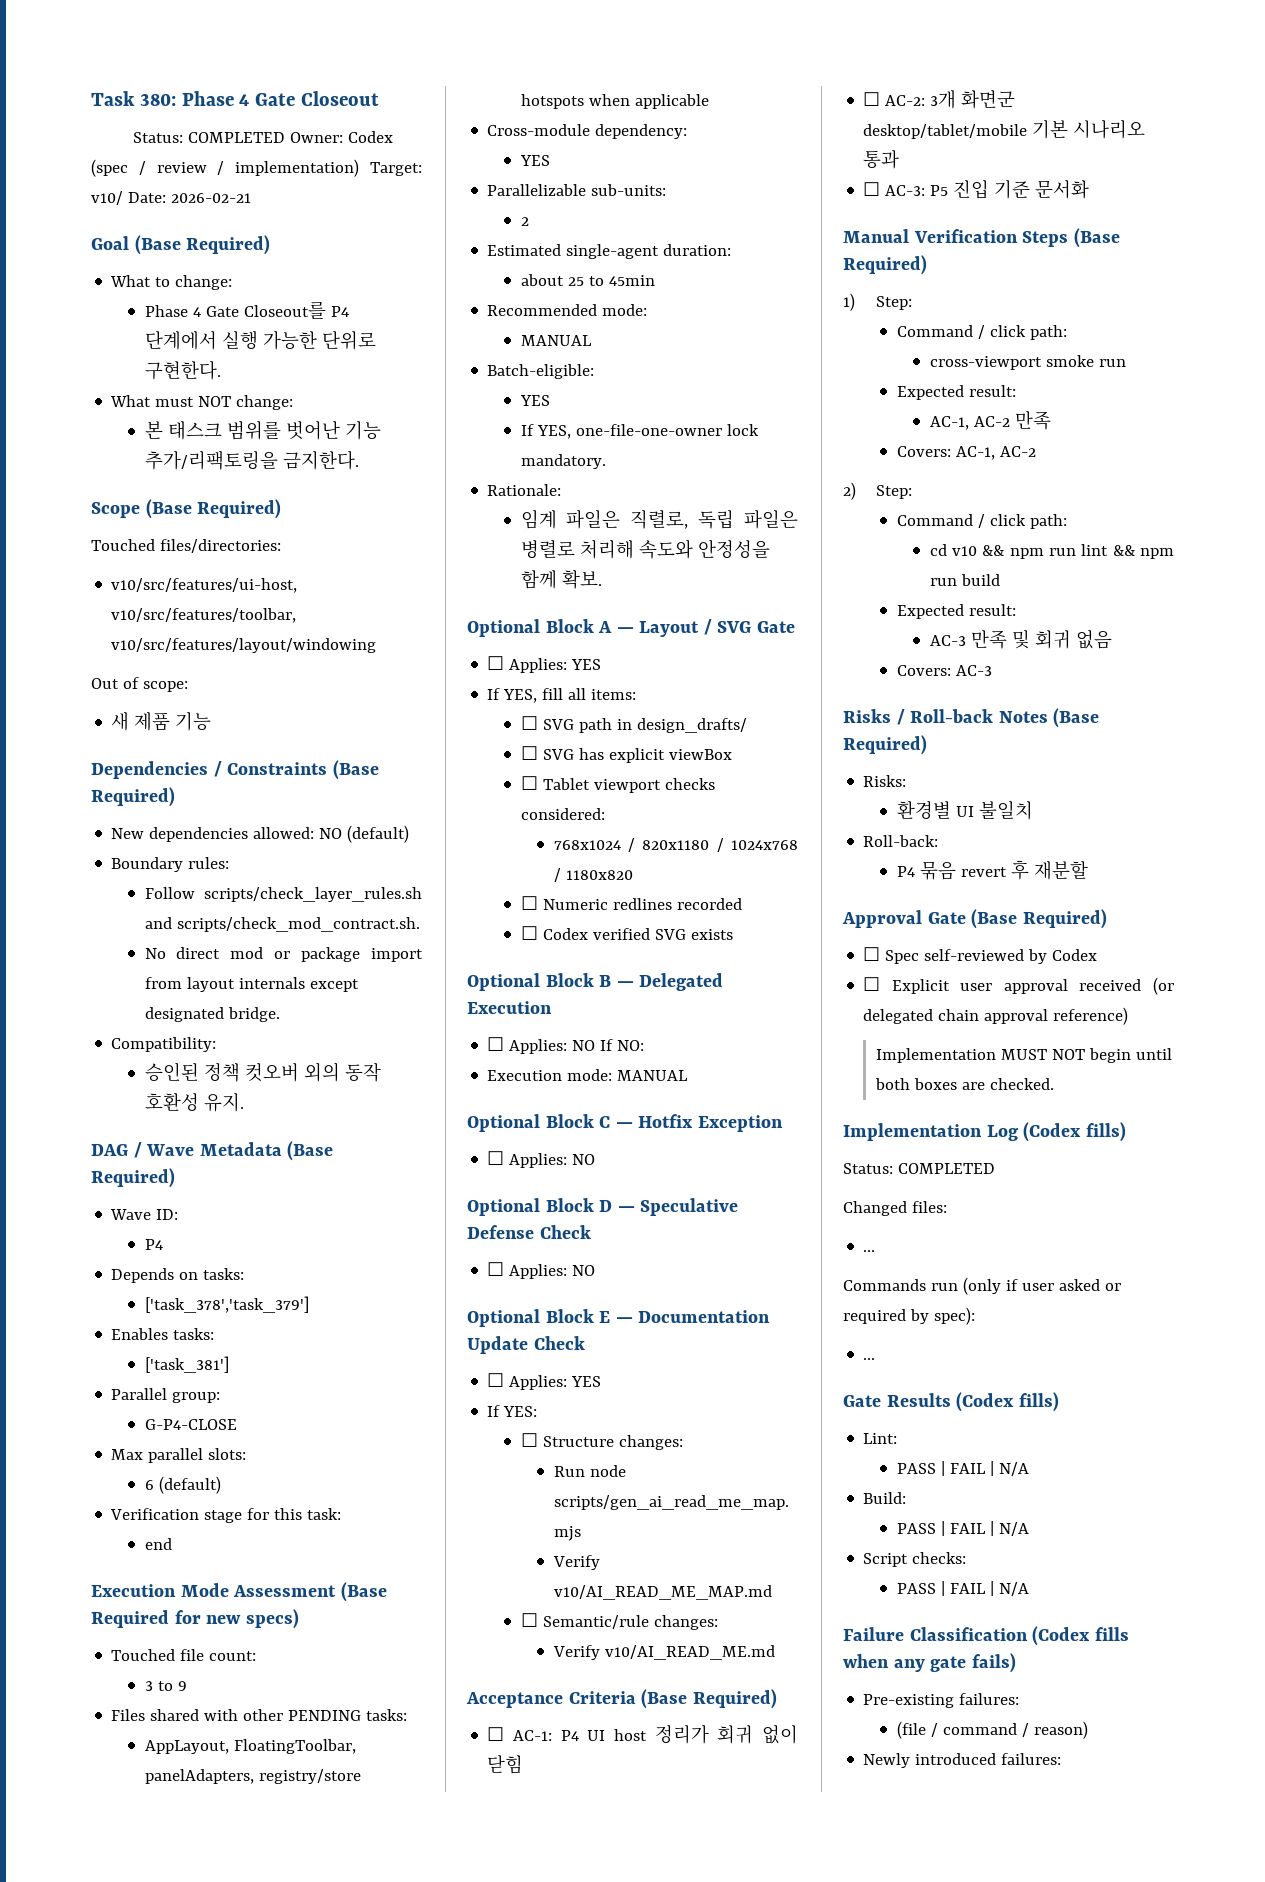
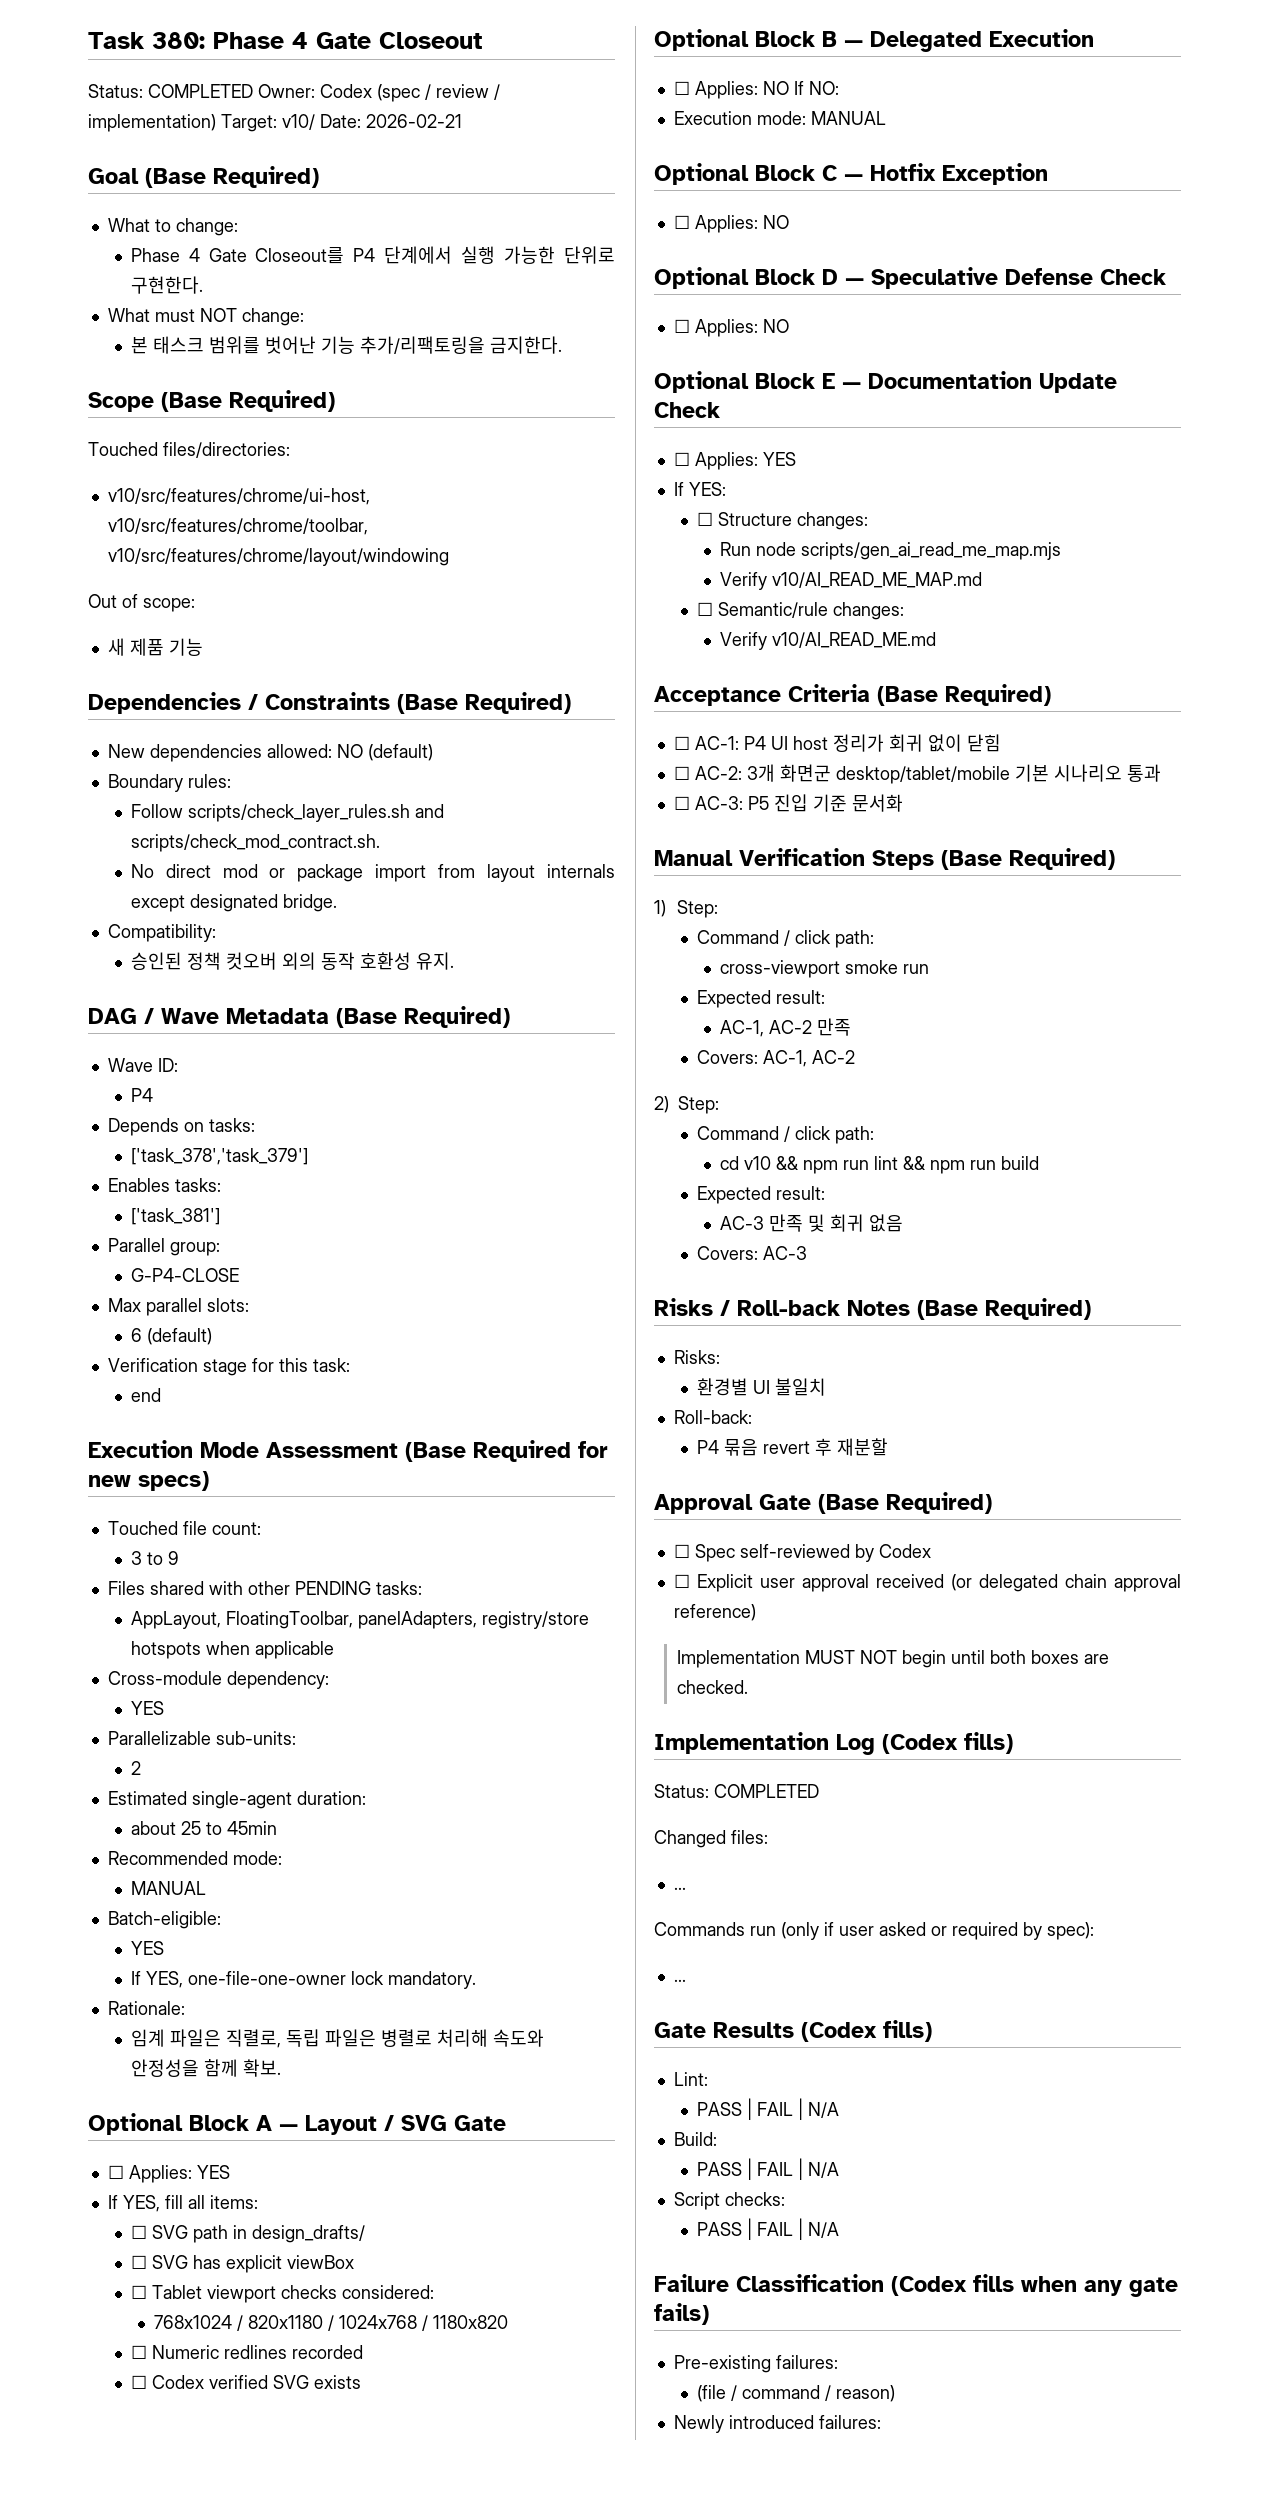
- v10/src/features/ui-host, v10/src/features/toolbar, v10/src/features/layout/windowing
+ v10/src/features/chrome/ui-host, v10/src/features/chrome/toolbar, v10/src/features/chrome/layout/windowing

